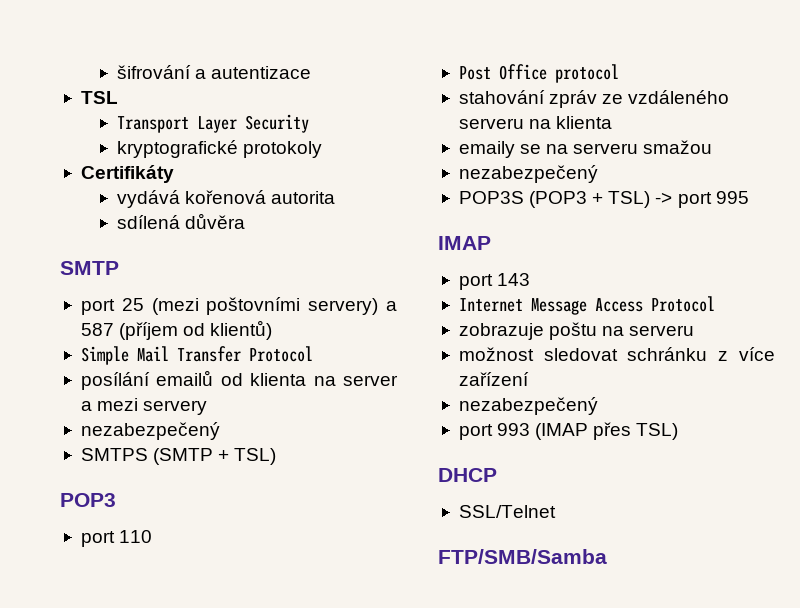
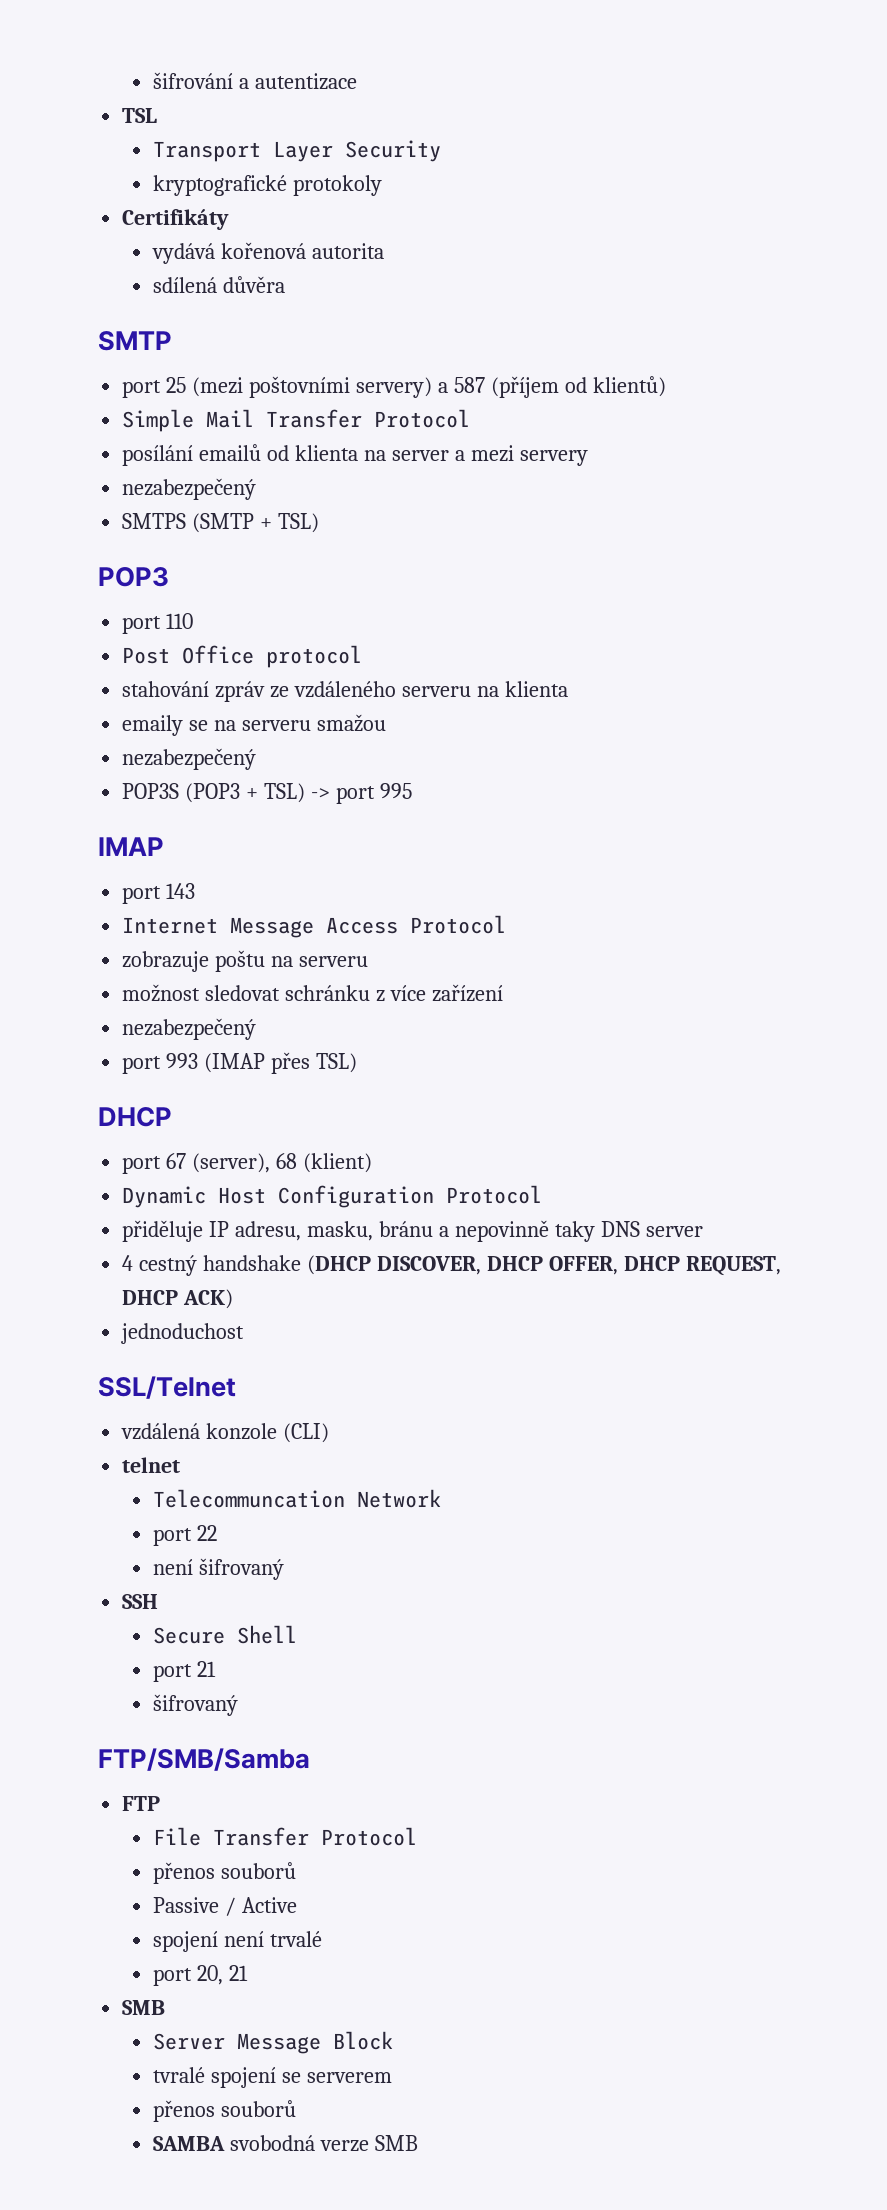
+ port 67 (server), 68 (klient)
+ Dynamic Host Configuration Protocol
+ přiděluje IP adresu, masku, bránu a nepovinně taky DNS server
+ 4 cestný handshake (DHCP DISCOVER, DHCP OFFER, DHCP REQUEST, DHCP ACK)
+ jednoduchost
  SSL/Telnet
+ vzdálená konzole (CLI)
+ telnet
+ Telecommuncation Network
+ port 22
+ není šifrovaný
+ SSH
+ Secure Shell
+ port 21
+ šifrovaný
  FTP/SMB/Samba
+ FTP
+ File Transfer Protocol
+ přenos souborů
+ Passive / Active
+ spojení není trvalé
+ port 20, 21
+ SMB
+ Server Message Block
+ tvralé spojení se serverem
+ přenos souborů
+ SAMBA svobodná verze SMB

